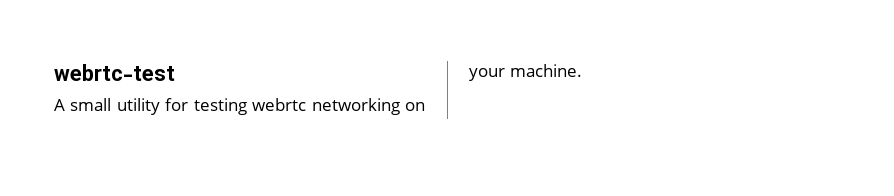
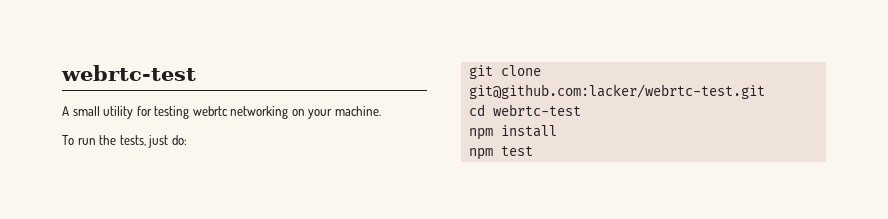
+ To run the tests, just do:
+ git clone git@github.com:lacker/webrtc-test.git
+ cd webrtc-test
+ npm install
+ npm test

